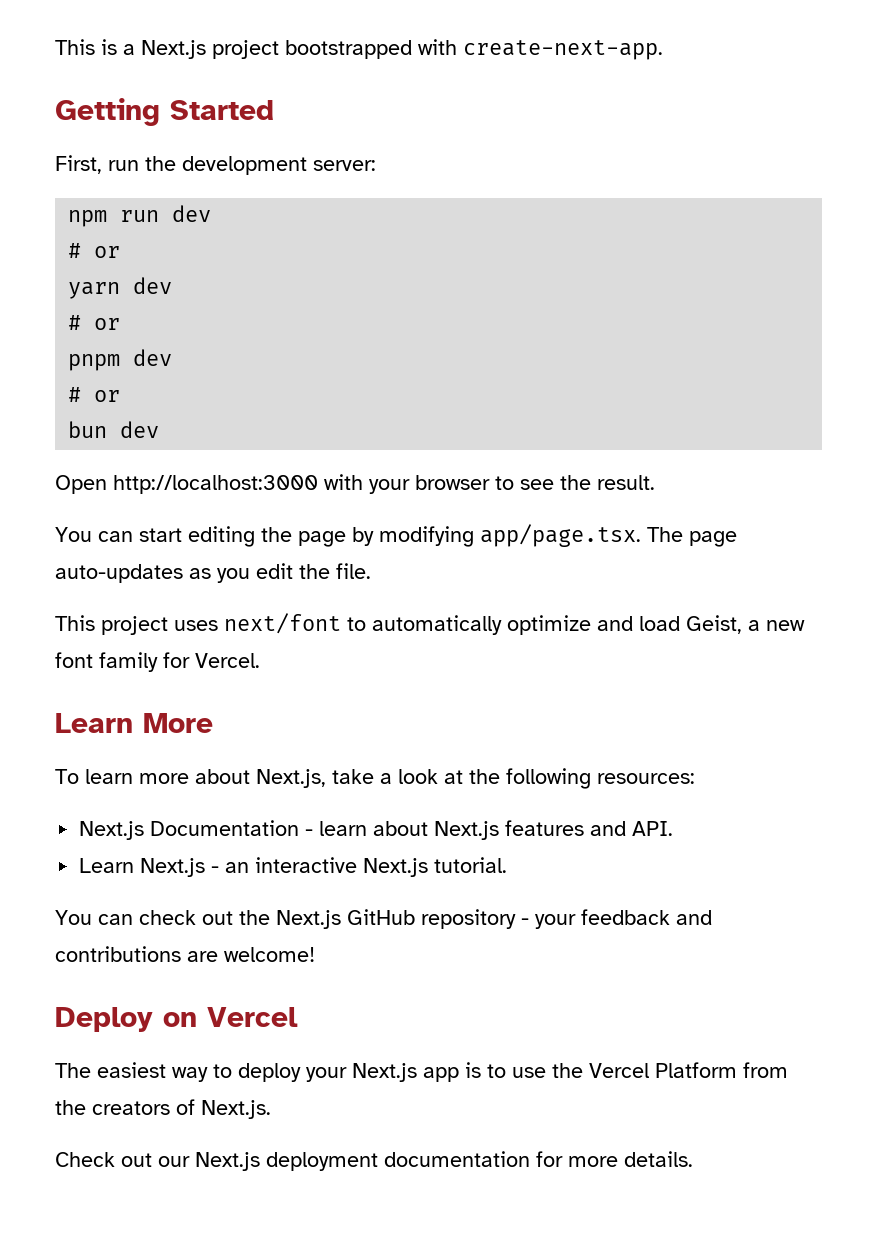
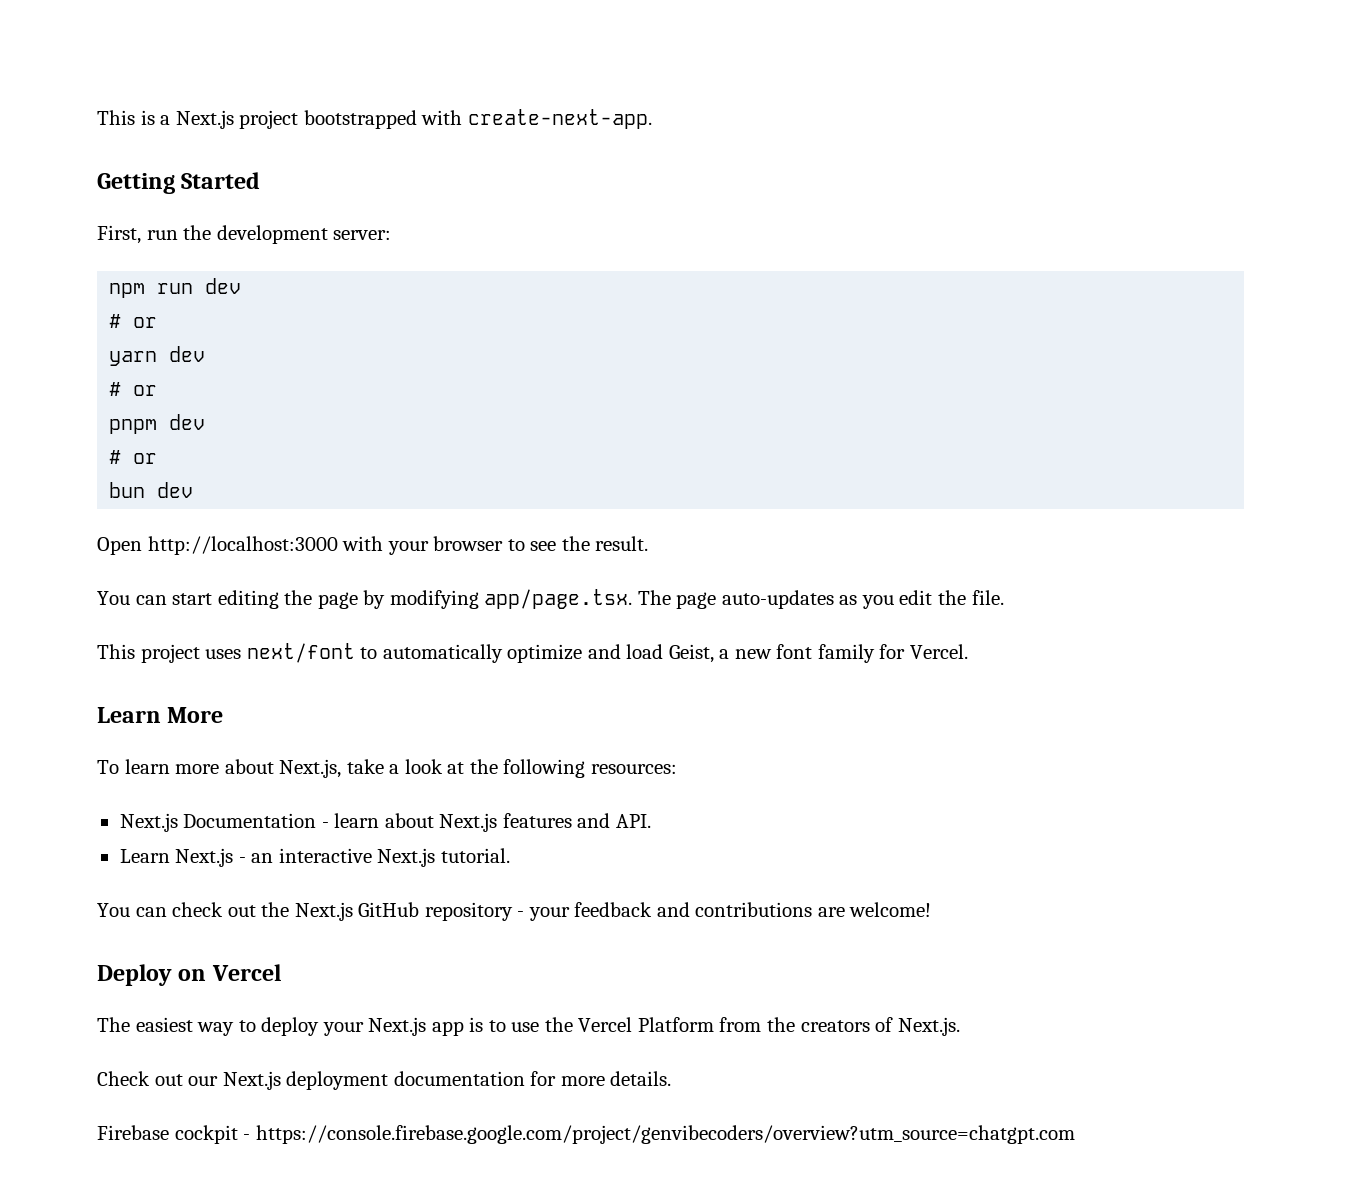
+ Firebase cockpit - https://console.firebase.google.com/project/genvibecoders/overview?utm_source=chatgpt.com

